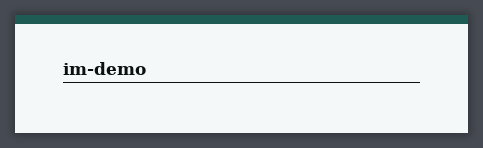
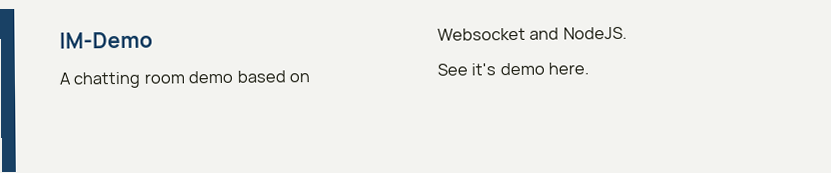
- im-demo
+ IM-Demo
+ A chatting room demo based on Websocket and NodeJS.
+ See it's demo here.

